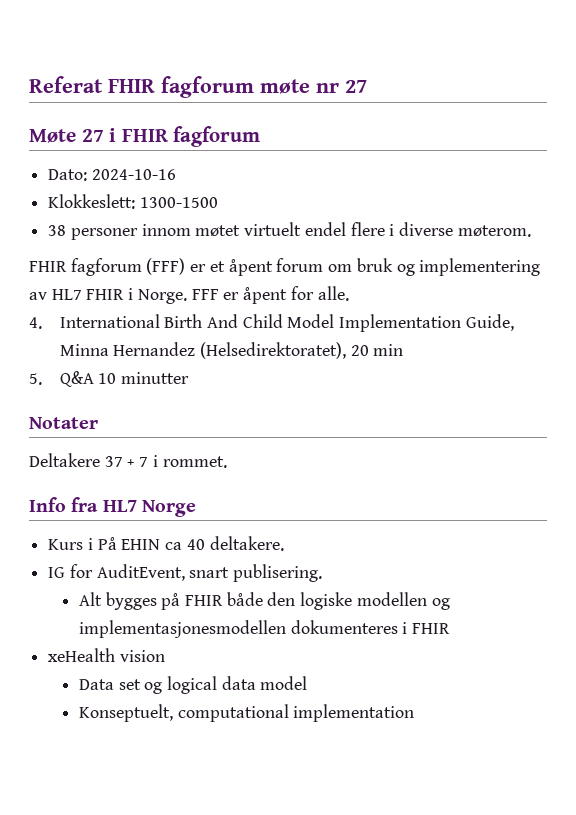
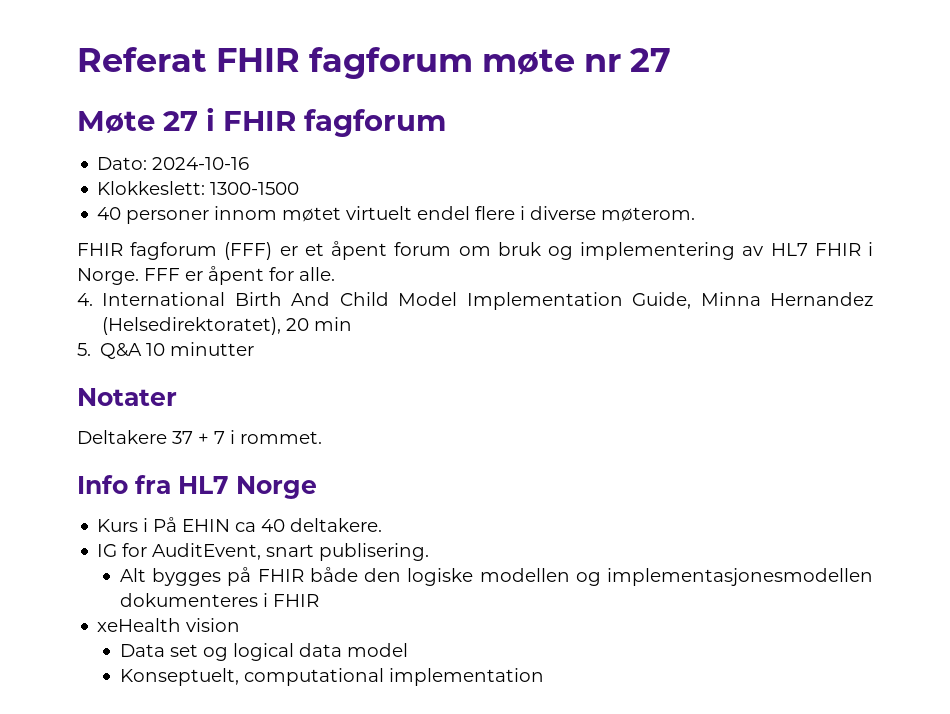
- 38 personer innom møtet virtuelt endel flere i diverse møterom.
+ 40 personer innom møtet virtuelt endel flere i diverse møterom.

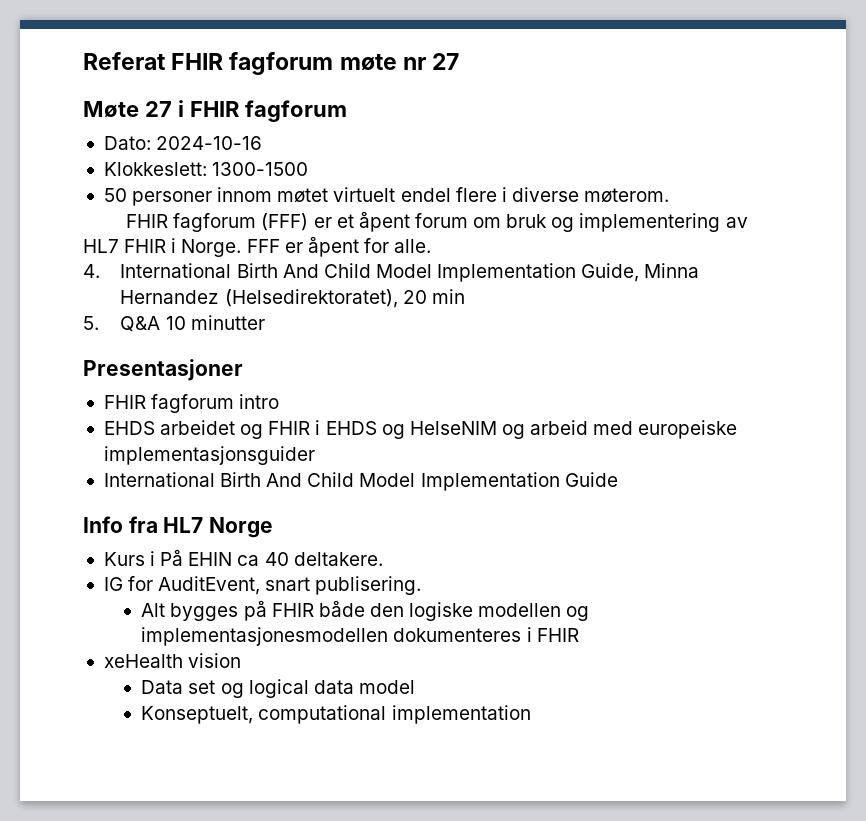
- 40 personer innom møtet virtuelt endel flere i diverse møterom.
+ 50 personer innom møtet virtuelt endel flere i diverse møterom.
- Notater
- Deltakere 37 + 7 i rommet.
+ Presentasjoner
+ FHIR fagforum intro
+ EHDS arbeidet og FHIR i EHDS og HelseNIM og arbeid med europeiske implementasjonsguider
+ International Birth And Child Model Implementation Guide

